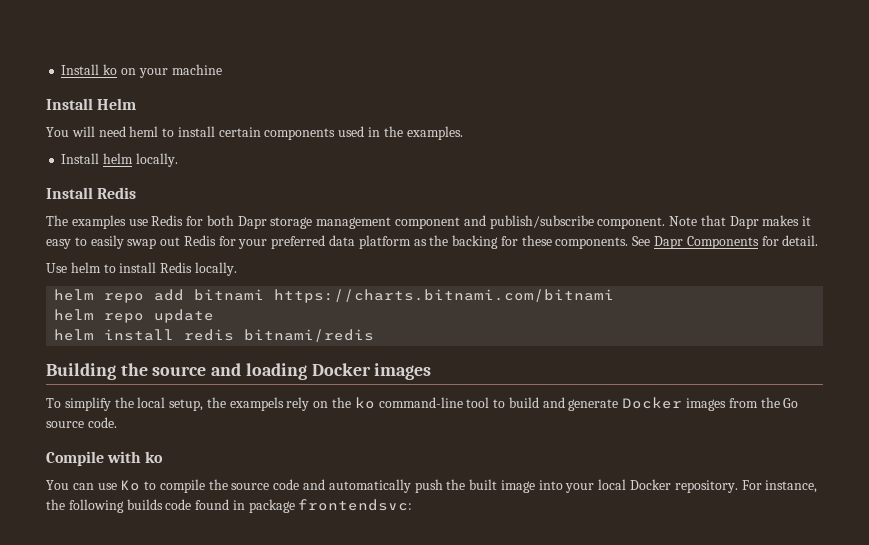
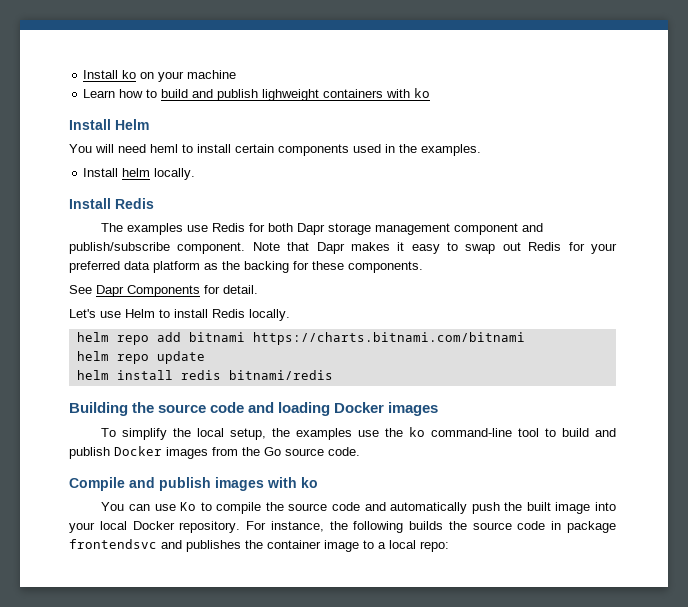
+ Learn how to build and publish lighweight containers with ko
- Note that Dapr makes it easy to easily swap out Redis for your preferred data platform as the backing for these components. See Dapr Components for detail.
+ Note that Dapr makes it easy to swap out Redis for your preferred data platform as the backing for these components.
+ See Dapr Components for detail.
- Use helm to install Redis locally.
+ Let's use Helm to install Redis locally.
- Building the source and loading Docker images
+ Building the source code and loading Docker images
- To simplify the local setup, the exampels rely on the ko command-line tool to build and generate Docker images from the Go source code.
+ To simplify the local setup, the examples use the ko command-line tool to build and publish Docker images from the Go source code.
- Compile with ko
+ Compile and publish images with ko
- For instance, the following builds code found in package frontendsvc:
+ For instance, the following builds the source code in package frontendsvc and publishes the container image to a local repo:

